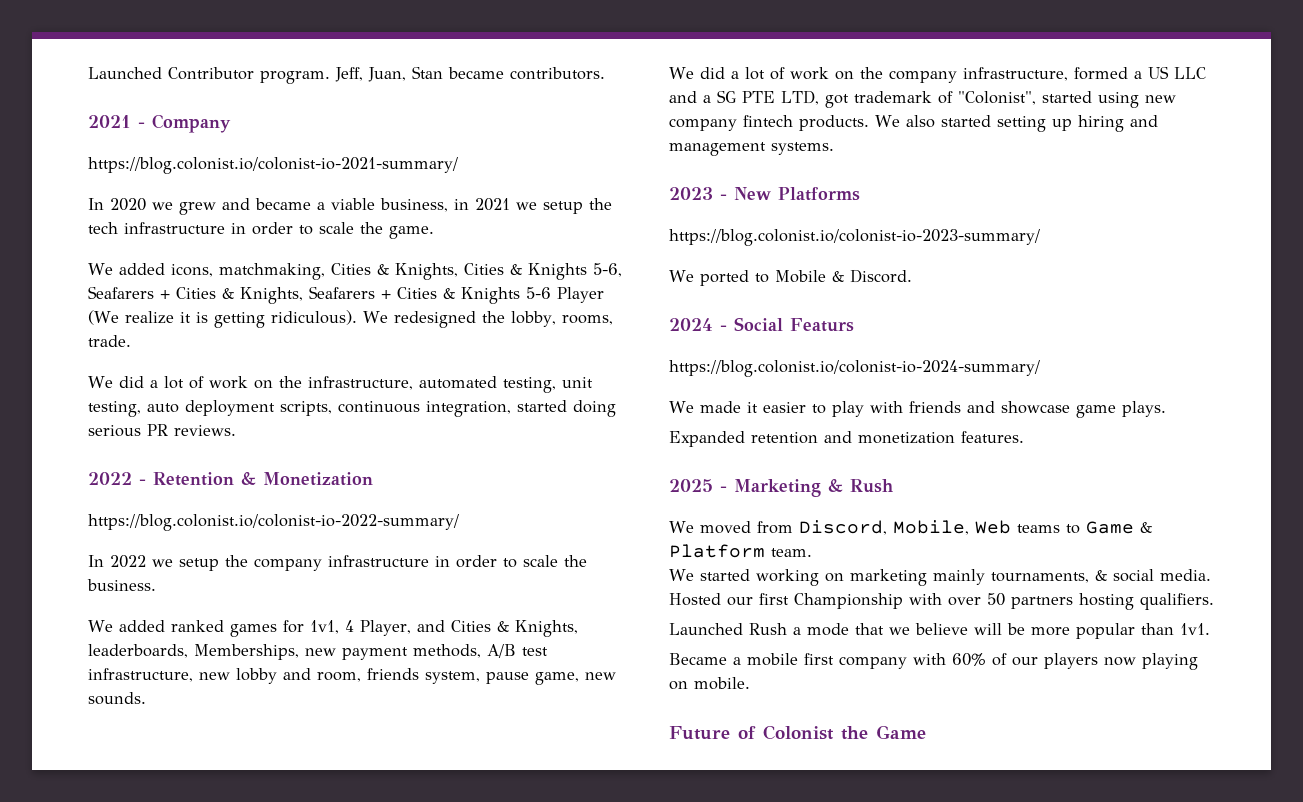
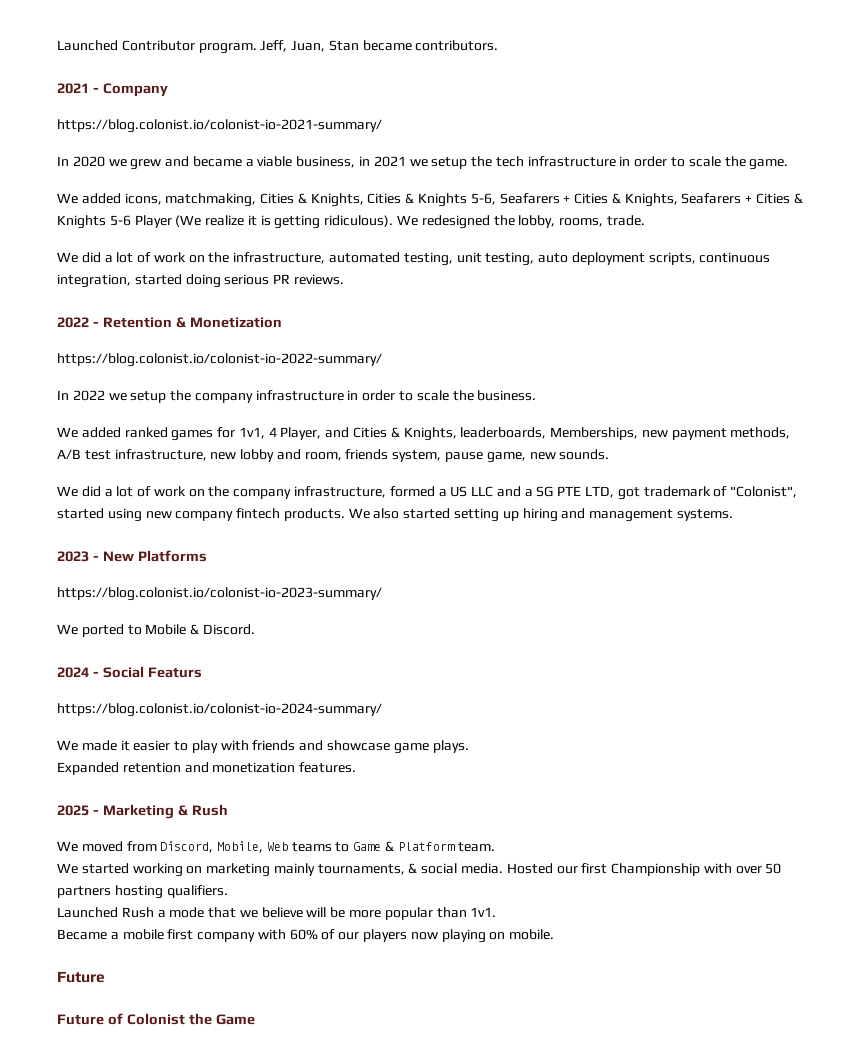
  Became a mobile first company with 60% of our players now playing on mobile.
+ Future

